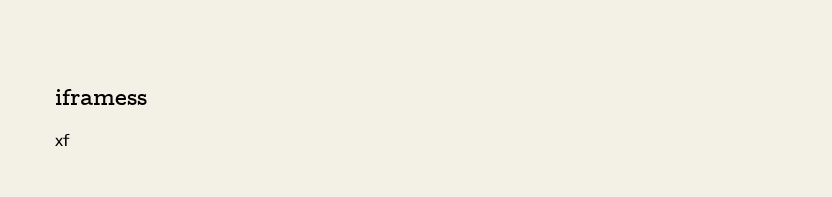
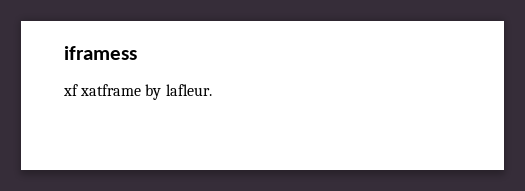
- xf
+ xf xatframe by lafleur.

